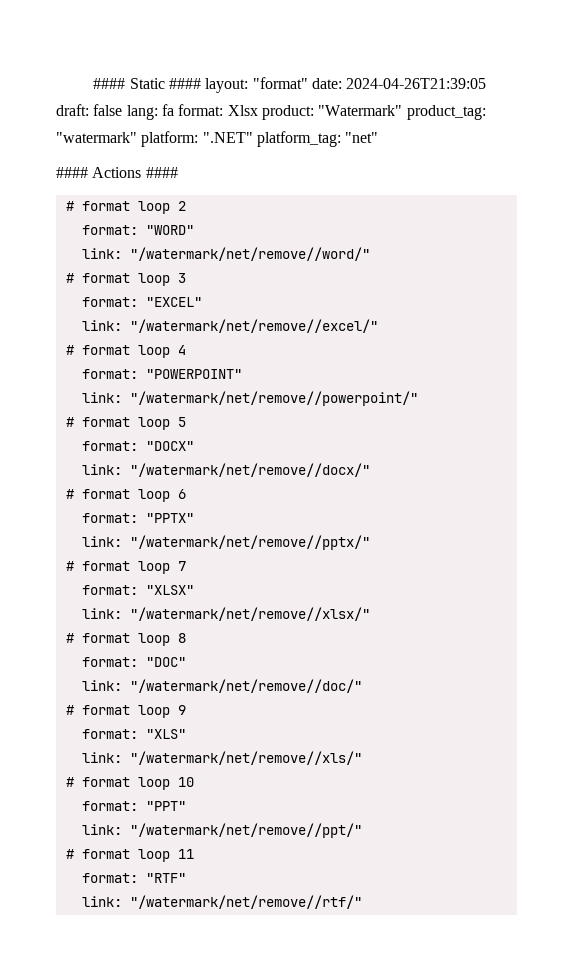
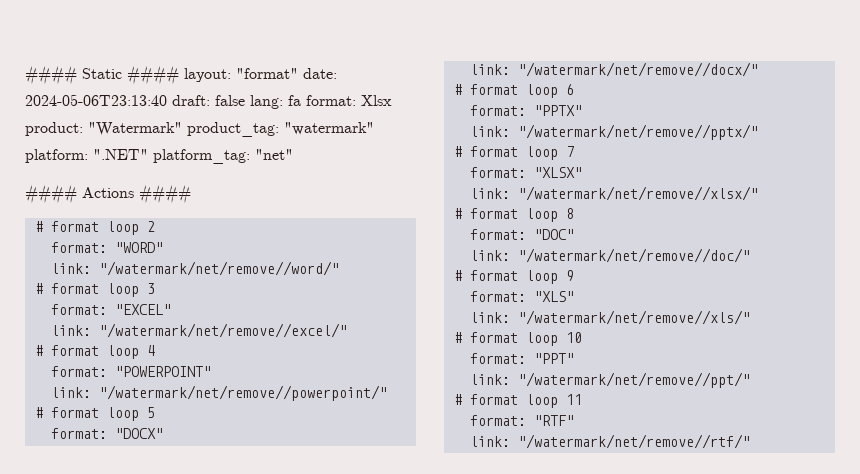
- #### Static #### layout: "format" date: 2024-04-26T21:39:05 draft: false lang: fa format: Xlsx product: "Watermark" product_tag: "watermark" platform: ".NET" platform_tag: "net"
+ #### Static #### layout: "format" date: 2024-05-06T23:13:40 draft: false lang: fa format: Xlsx product: "Watermark" product_tag: "watermark" platform: ".NET" platform_tag: "net"

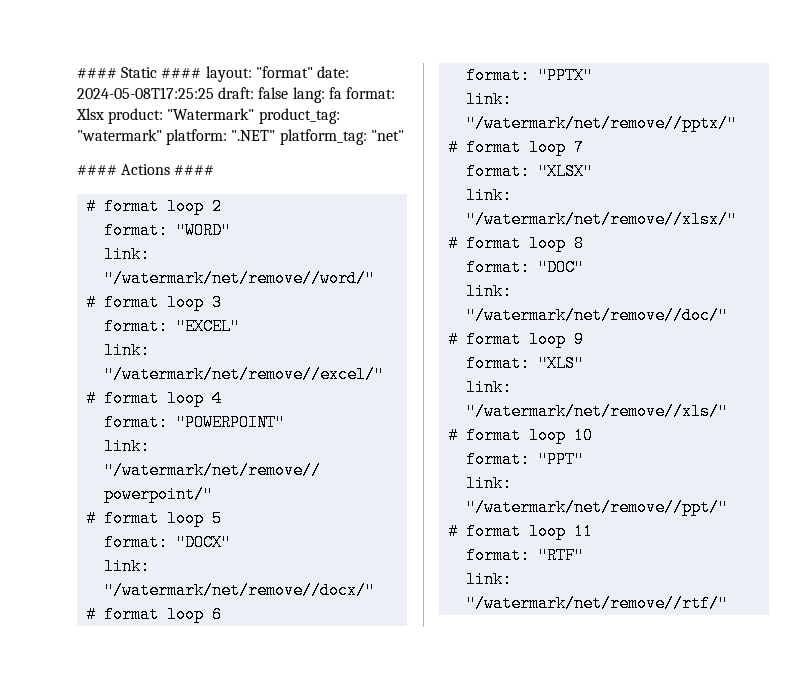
- #### Static #### layout: "format" date: 2024-05-06T23:13:40 draft: false lang: fa format: Xlsx product: "Watermark" product_tag: "watermark" platform: ".NET" platform_tag: "net"
+ #### Static #### layout: "format" date: 2024-05-08T17:25:25 draft: false lang: fa format: Xlsx product: "Watermark" product_tag: "watermark" platform: ".NET" platform_tag: "net"

